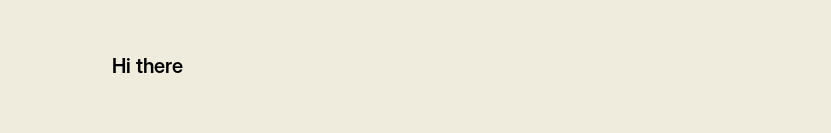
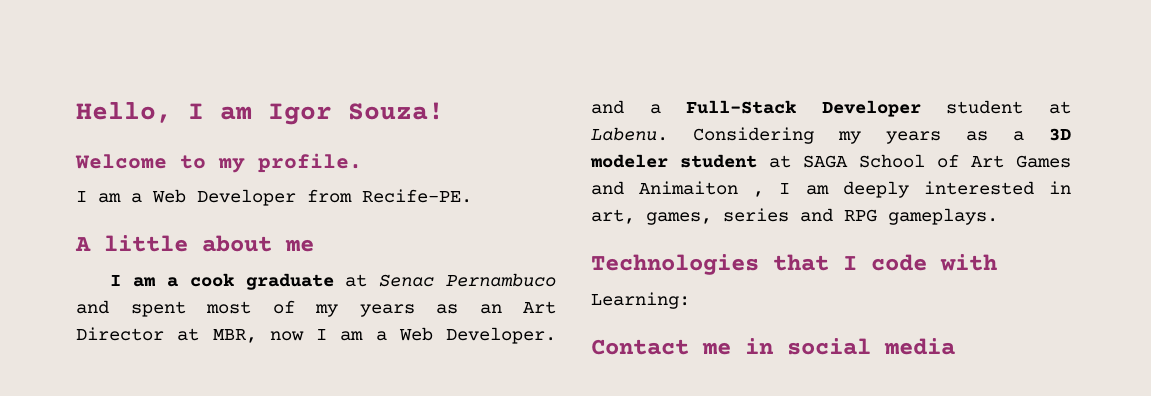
- Hi there
+ Hello, I am Igor Souza!
+ Welcome to my profile.
+ I am a Web Developer from Recife-PE.
+ A little about me
+ I am a cook graduate at Senac Pernambuco and spent most of my years as an Art Director at MBR, now I am a Web Developer. and a Full-Stack Developer student at Labenu. Considering my years as a 3D modeler student at SAGA School of Art Games and Animaiton , I am deeply interested in art, games, series and RPG gameplays.
+ Technologies that I code with
+ Learning:
+ Contact me in social media

